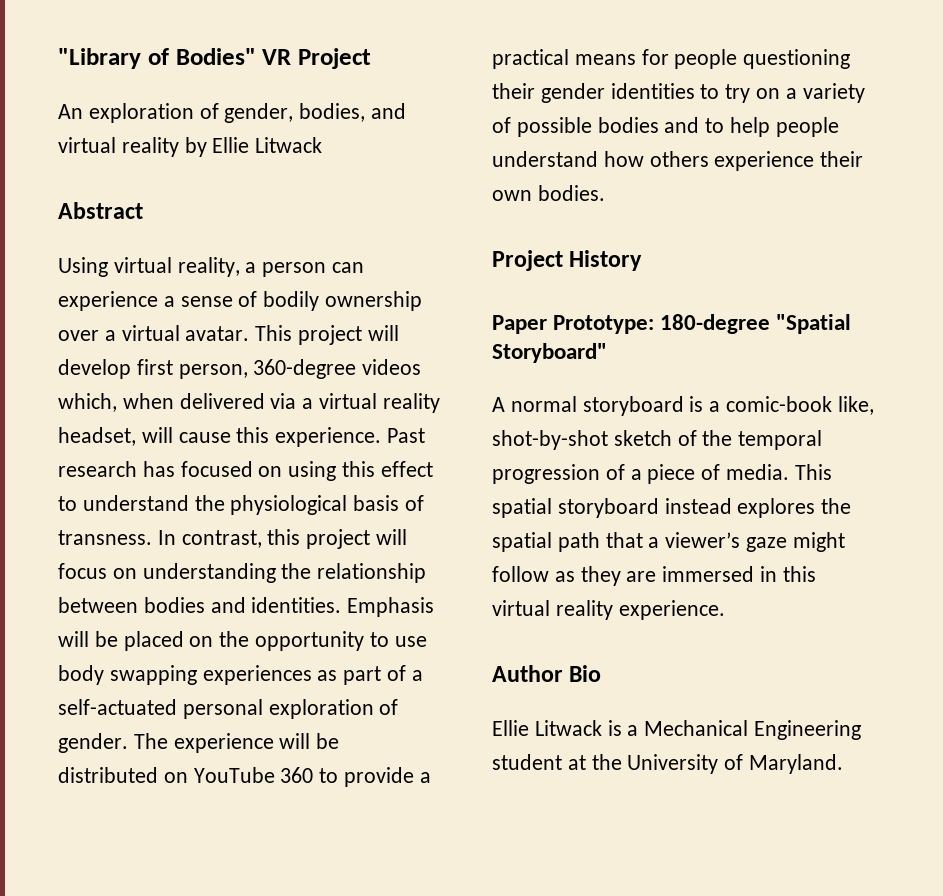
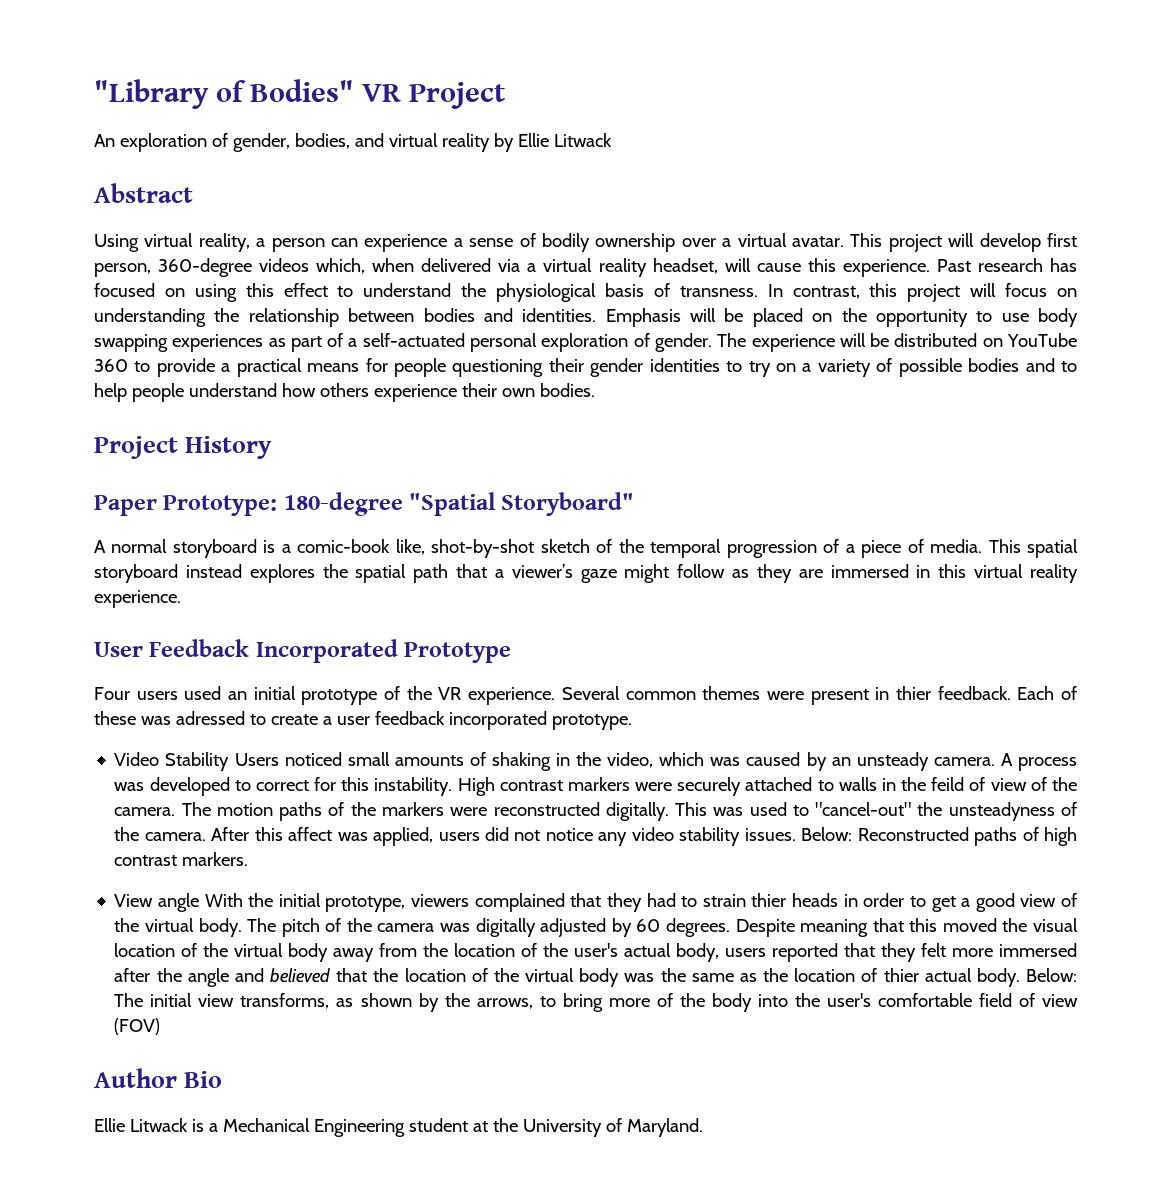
+ User Feedback Incorporated Prototype
+ Four users used an initial prototype of the VR experience. Several common themes were present in thier feedback. Each of these was adressed to create a user feedback incorporated prototype.
+ Video Stability Users noticed small amounts of shaking in the video, which was caused by an unsteady camera. A process was developed to correct for this instability. High contrast markers were securely attached to walls in the feild of view of the camera. The motion paths of the markers were reconstructed digitally. This was used to "cancel-out" the unsteadyness of the camera. After this affect was applied, users did not notice any video stability issues. Below: Reconstructed paths of high contrast markers.
+ View angle With the initial prototype, viewers complained that they had to strain thier heads in order to get a good view of the virtual body. The pitch of the camera was digitally adjusted by 60 degrees. Despite meaning that this moved the visual location of the virtual body away from the location of the user's actual body, users reported that they felt more immersed after the angle and believed that the location of the virtual body was the same as the location of thier actual body. Below: The initial view transforms, as shown by the arrows, to bring more of the body into the user's comfortable field of view (FOV)

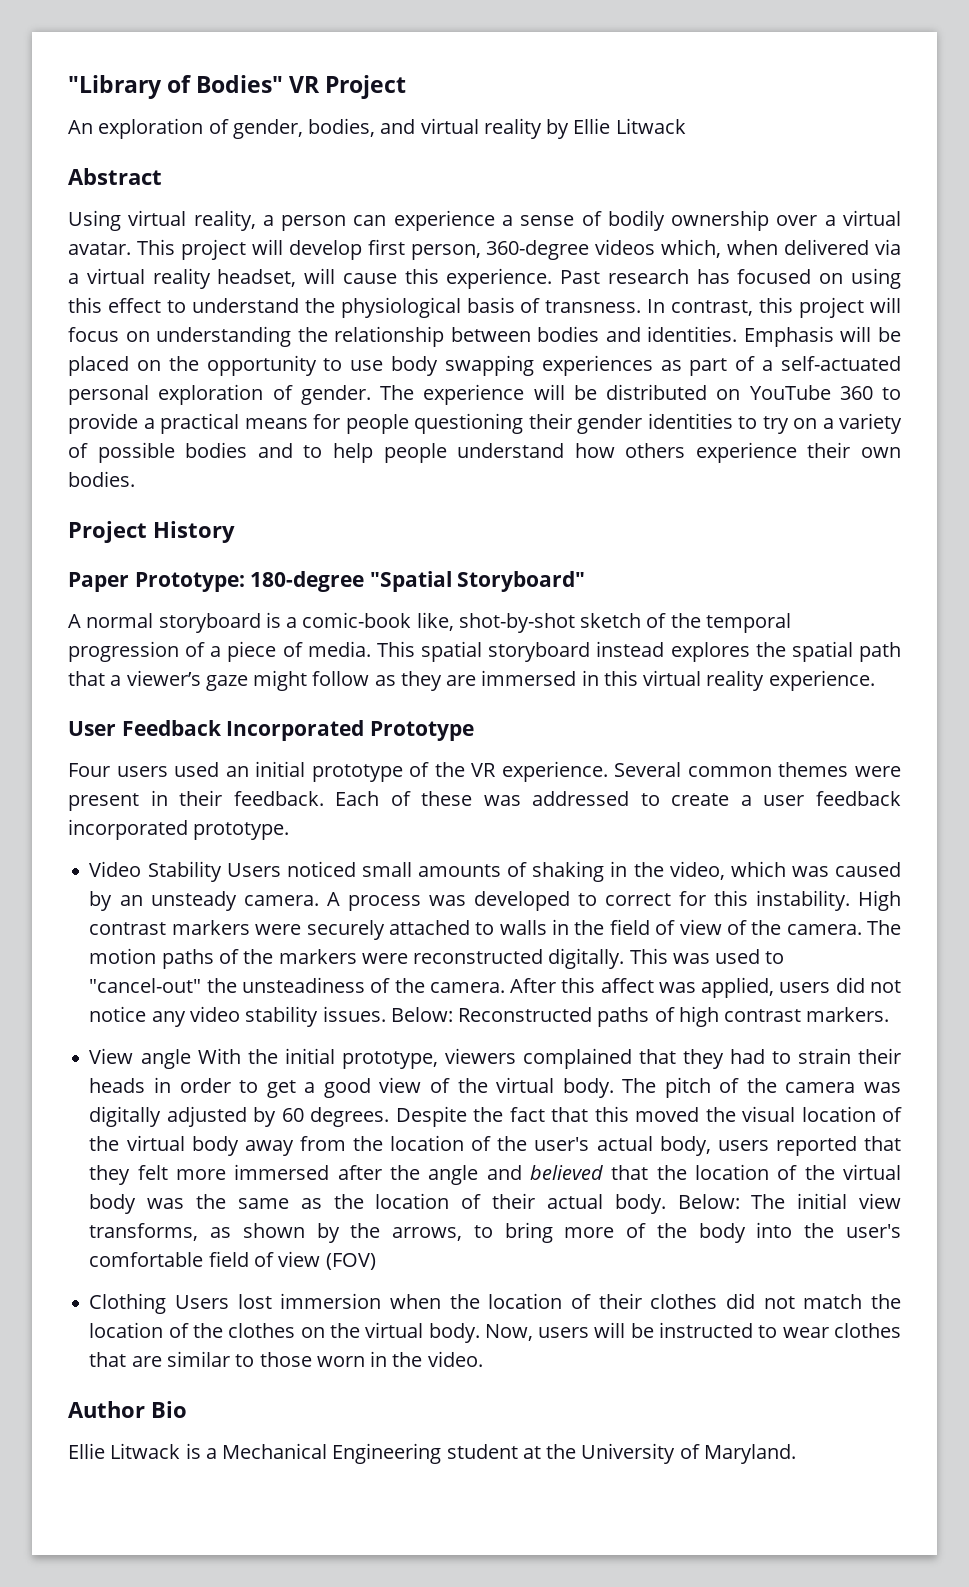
- Several common themes were present in thier feedback.
+ Several common themes were present in their feedback.
- Each of these was adressed to create a user feedback incorporated prototype.
+ Each of these was addressed to create a user feedback incorporated prototype.
- High contrast markers were securely attached to walls in the feild of view of the camera.
+ High contrast markers were securely attached to walls in the field of view of the camera.
- This was used to "cancel-out" the unsteadyness of the camera.
+ This was used to "cancel-out" the unsteadiness of the camera.
- View angle With the initial prototype, viewers complained that they had to strain thier heads in order to get a good view of the virtual body.
+ View angle With the initial prototype, viewers complained that they had to strain their heads in order to get a good view of the virtual body.
- Despite meaning that this moved the visual location of the virtual body away from the location of the user's actual body, users reported that they felt more immersed after the angle and believed that the location of the virtual body was the same as the location of thier actual body.
+ Despite the fact that this moved the visual location of the virtual body away from the location of the user's actual body, users reported that they felt more immersed after the angle and believed that the location of the virtual body was the same as the location of their actual body.
+ Clothing Users lost immersion when the location of their clothes did not match the location of the clothes on the virtual body. Now, users will be instructed to wear clothes that are similar to those worn in the video.

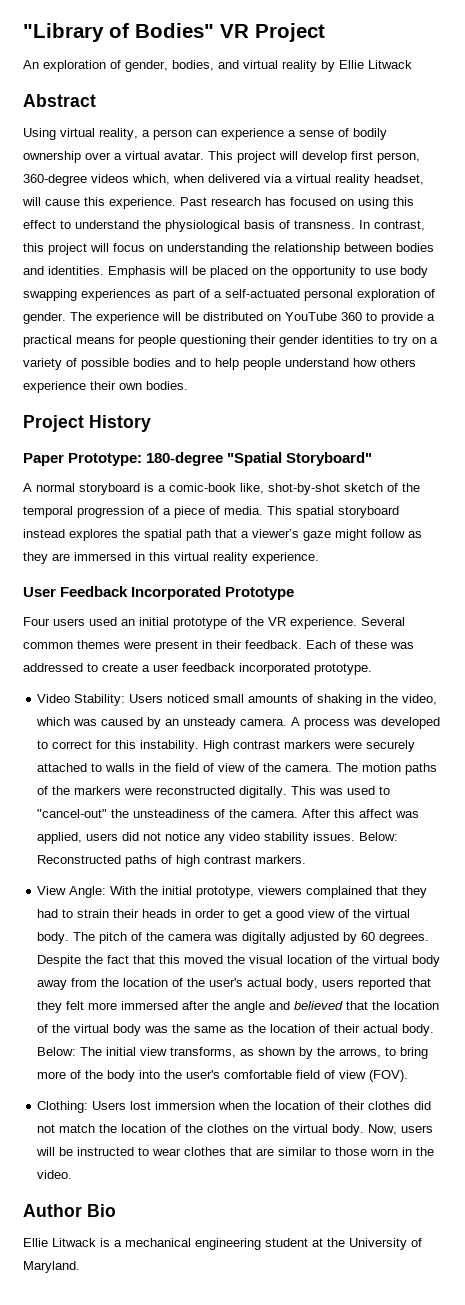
- Video Stability Users noticed small amounts of shaking in the video, which was caused by an unsteady camera.
+ Video Stability: Users noticed small amounts of shaking in the video, which was caused by an unsteady camera.
- View angle With the initial prototype, viewers complained that they had to strain their heads in order to get a good view of the virtual body.
+ View Angle: With the initial prototype, viewers complained that they had to strain their heads in order to get a good view of the virtual body.
- Below: The initial view transforms, as shown by the arrows, to bring more of the body into the user's comfortable field of view (FOV)
- Clothing Users lost immersion when the location of their clothes did not match the location of the clothes on the virtual body.
+ Below: The initial view transforms, as shown by the arrows, to bring more of the body into the user's comfortable field of view (FOV).
+ Clothing: Users lost immersion when the location of their clothes did not match the location of the clothes on the virtual body.
- Ellie Litwack is a Mechanical Engineering student at the University of Maryland.
+ Ellie Litwack is a mechanical engineering student at the University of Maryland.

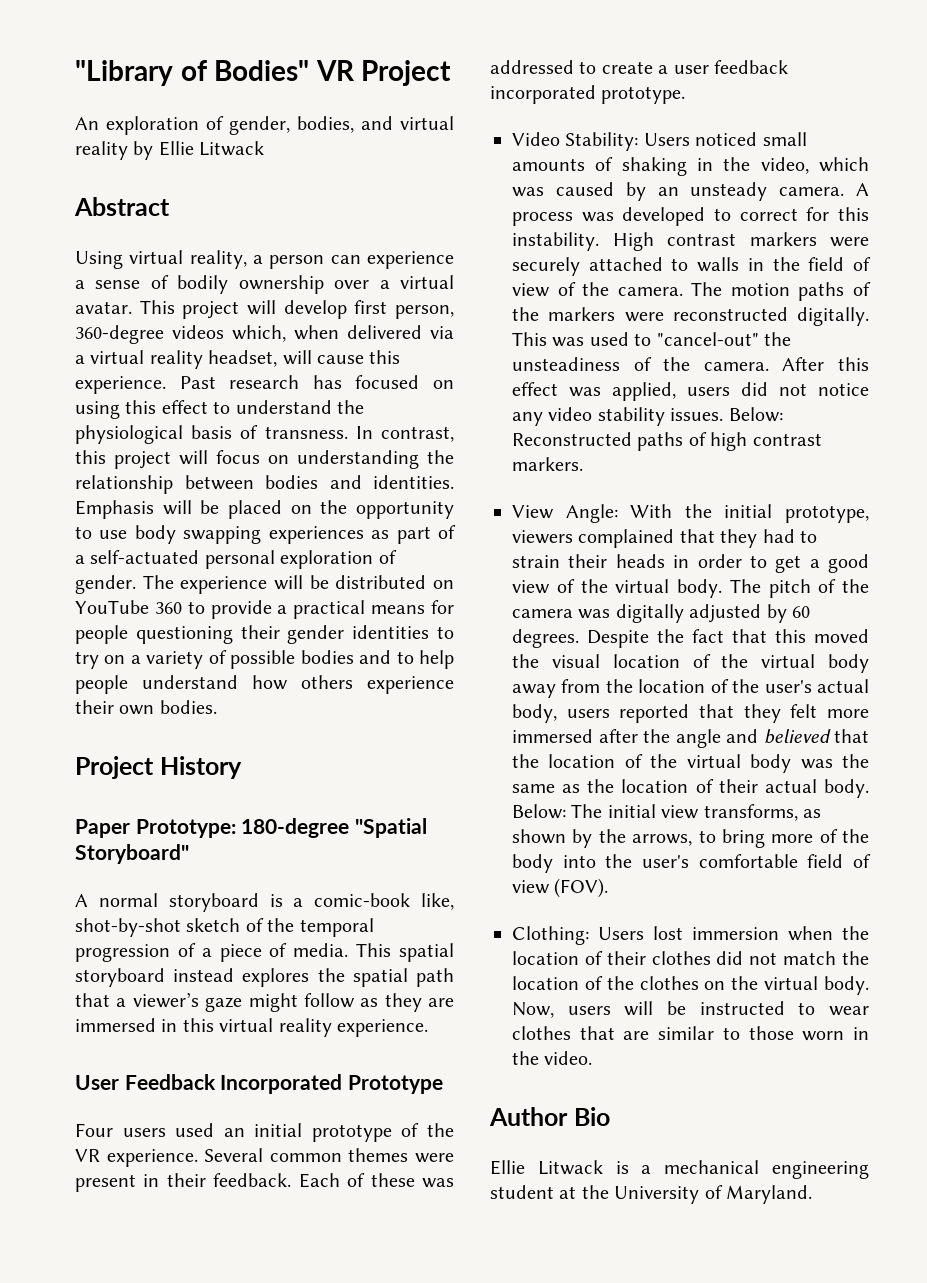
- After this affect was applied, users did not notice any video stability issues.
+ After this effect was applied, users did not notice any video stability issues.

